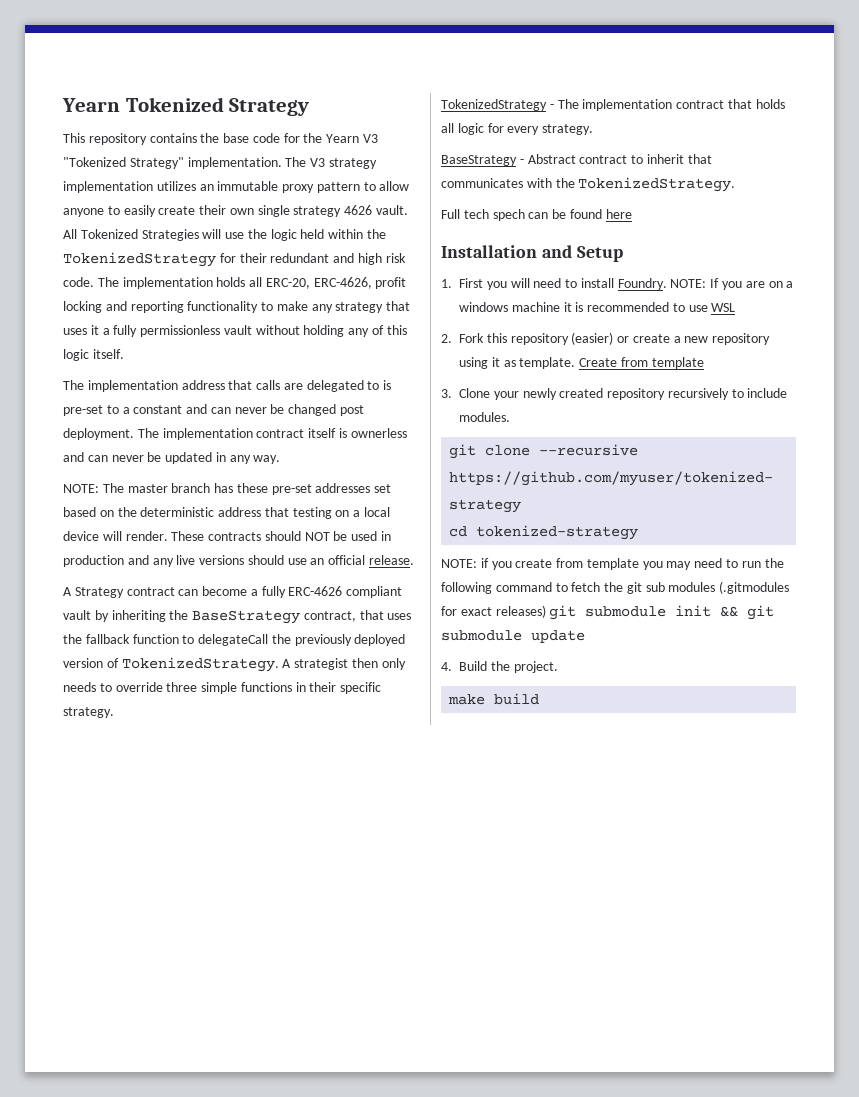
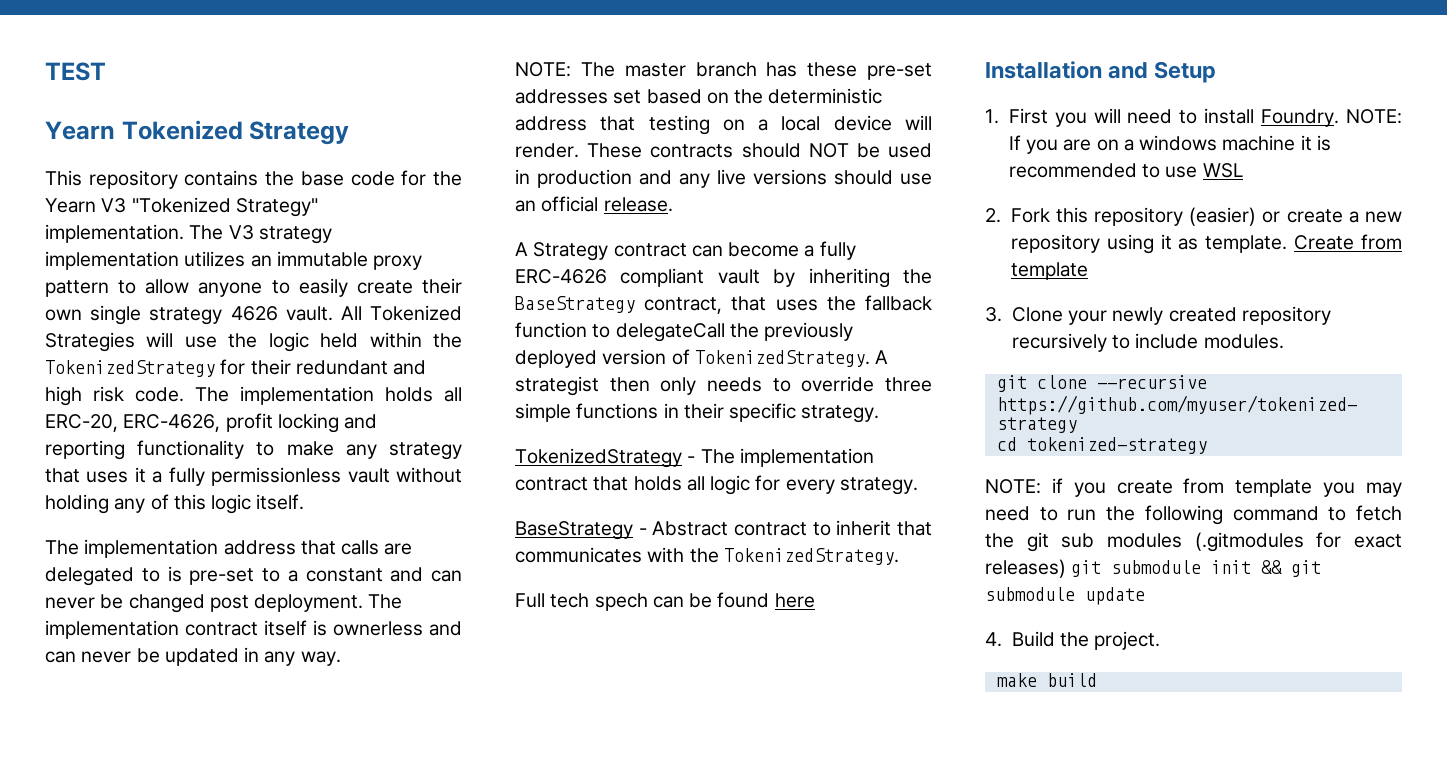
+ TEST

